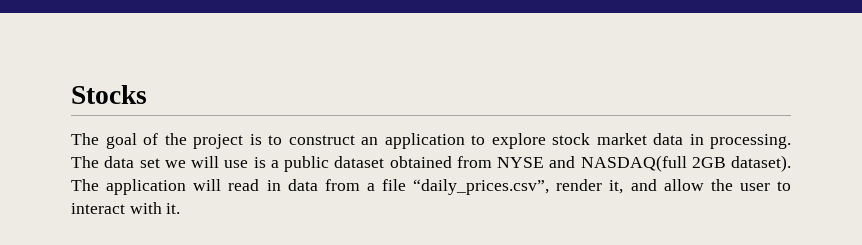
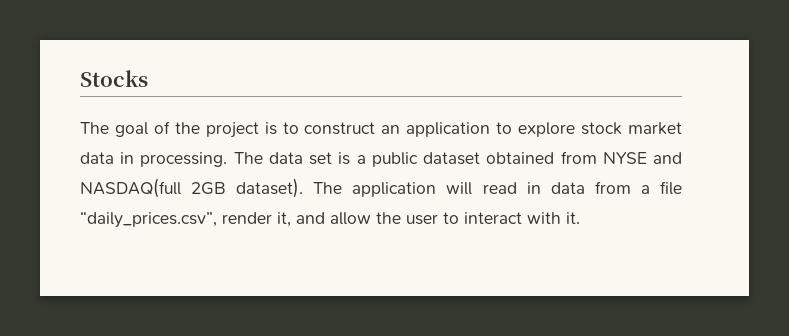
- The data set we will use is a public dataset obtained from NYSE and NASDAQ(full 2GB dataset).
+ The data set is a public dataset obtained from NYSE and NASDAQ(full 2GB dataset).

